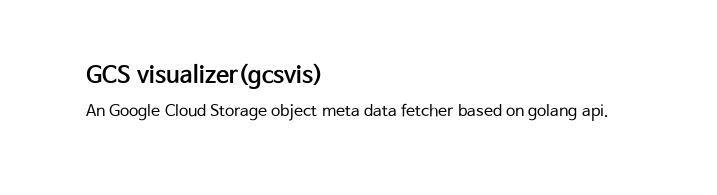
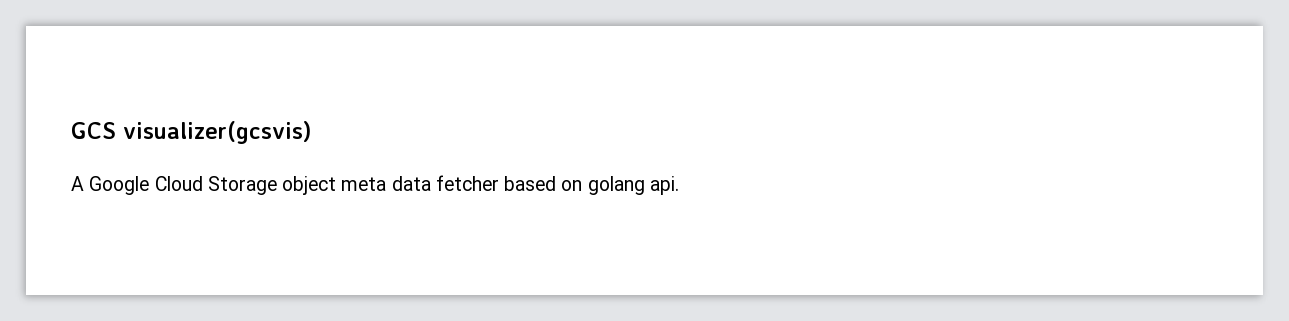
- An Google Cloud Storage object meta data fetcher based on golang api.
+ A Google Cloud Storage object meta data fetcher based on golang api.

